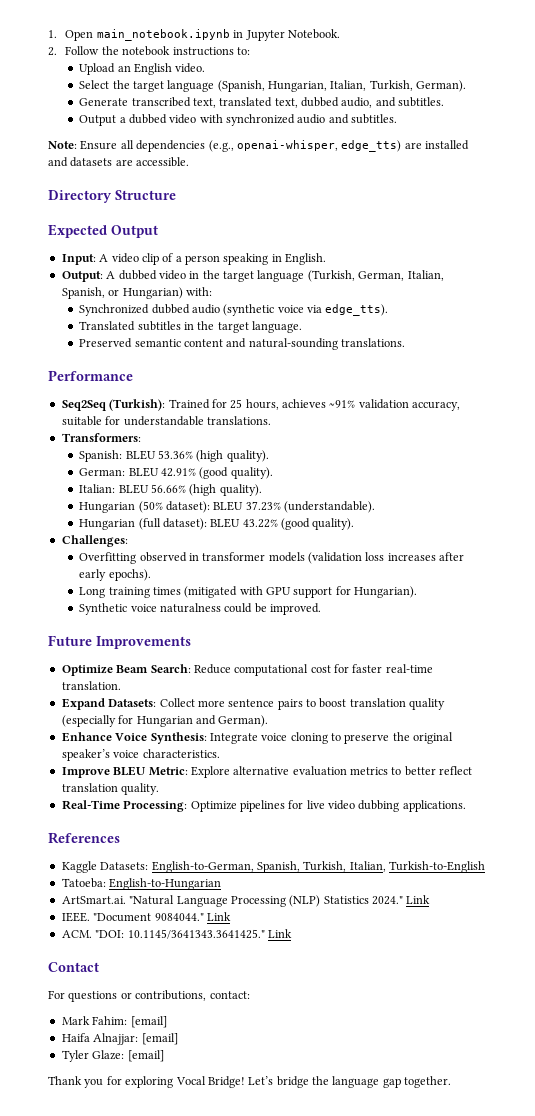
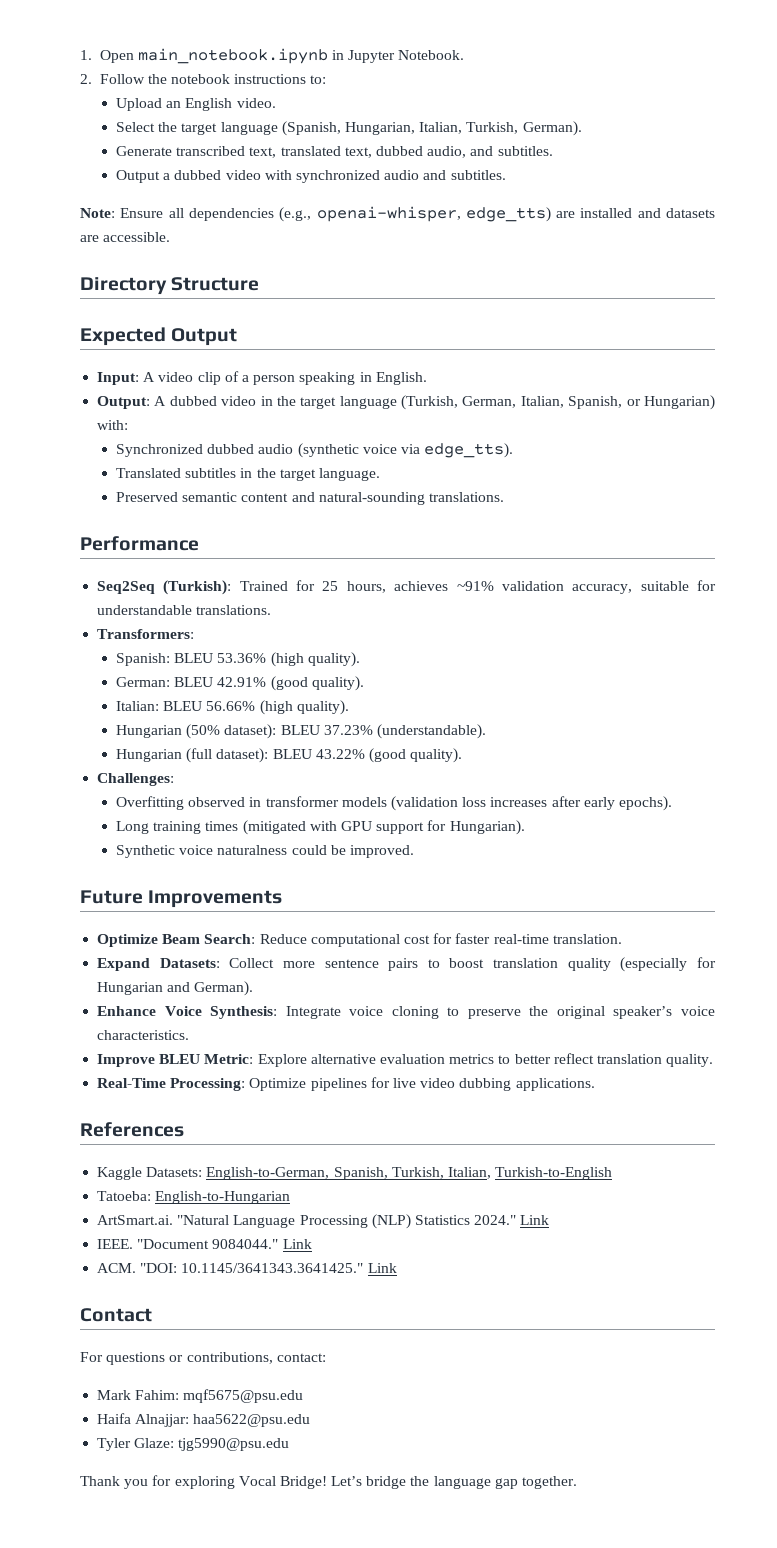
- Mark Fahim: [email]
+ Mark Fahim: mqf5675@psu.edu
- Haifa Alnajjar: [email]
+ Haifa Alnajjar: haa5622@psu.edu
- Tyler Glaze: [email]
+ Tyler Glaze: tjg5990@psu.edu

